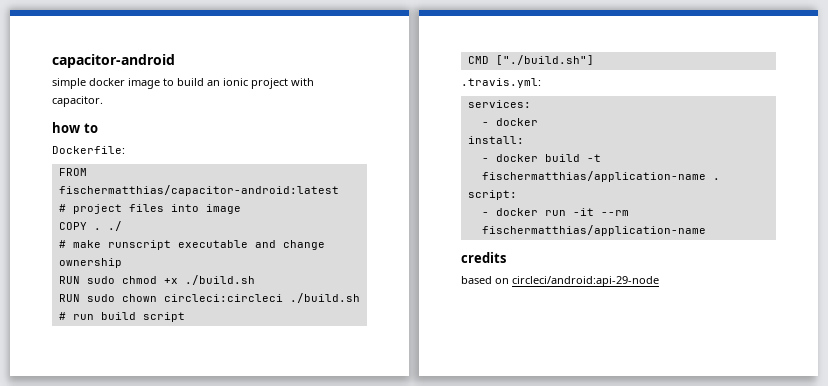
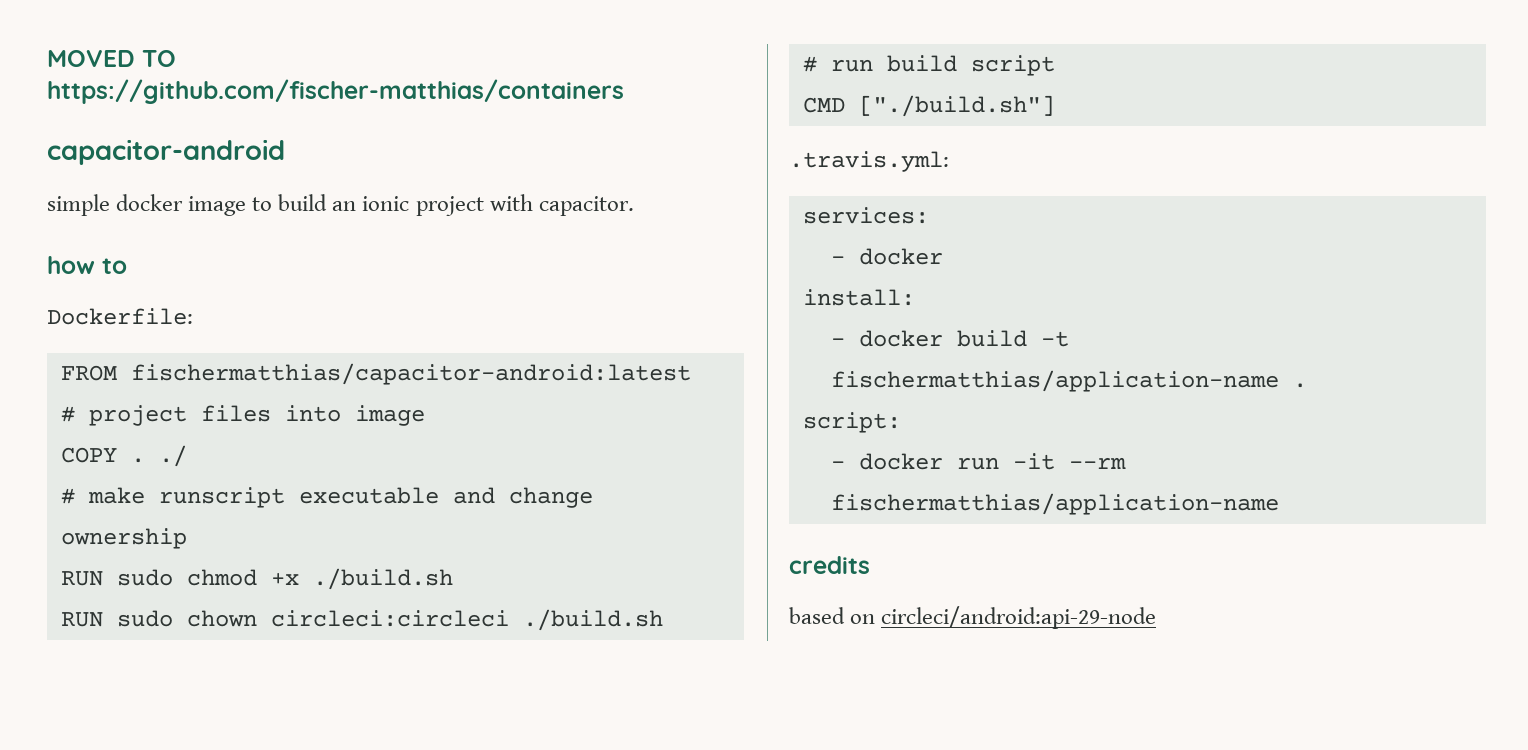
+ MOVED TO https://github.com/fischer-matthias/containers

